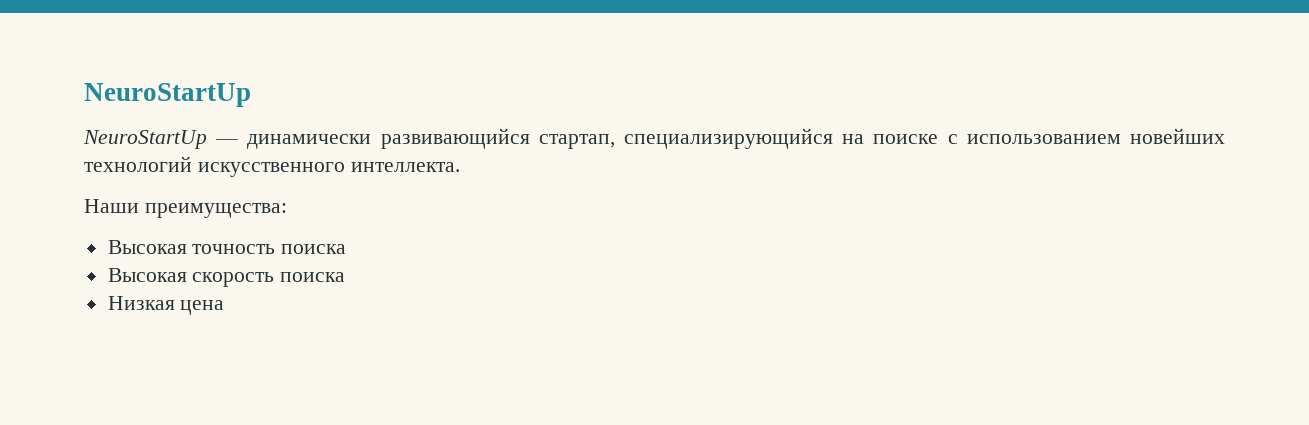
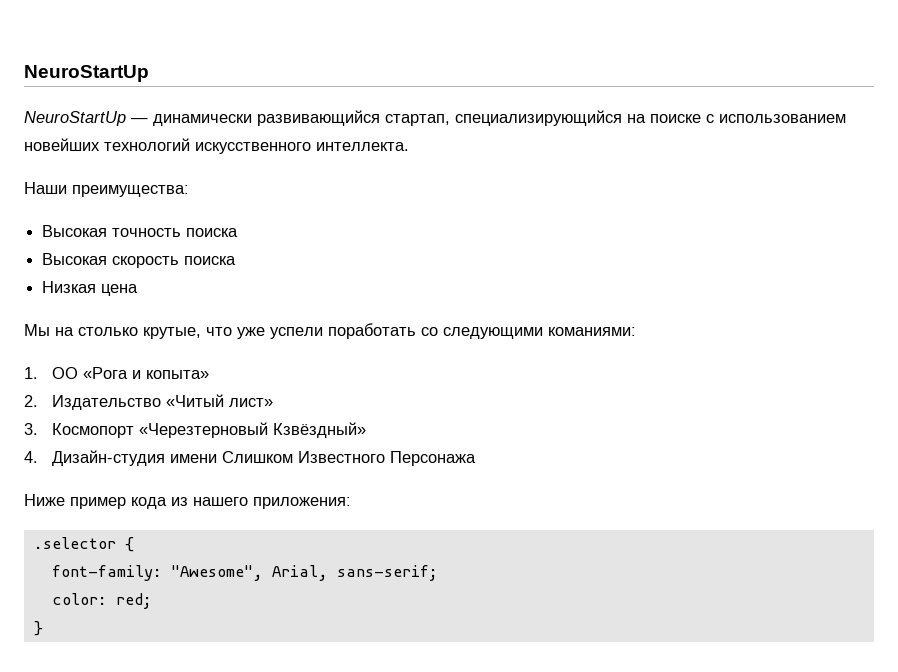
+ Мы на столько крутые, что уже успели поработать со следующими команиями:
+ 1. ОО «Рога и копыта»
+ 2. Издательство «Читый лист»
+ 3. Космопорт «Черезтерновый Кзвёздный»
+ 4. Дизайн-студия имени Слишком Известного Персонажа
+ Ниже пример кода из нашего приложения:
+ .selector {
+ font-family: "Awesome", Arial, sans-serif;
+ color: red;
+ }

